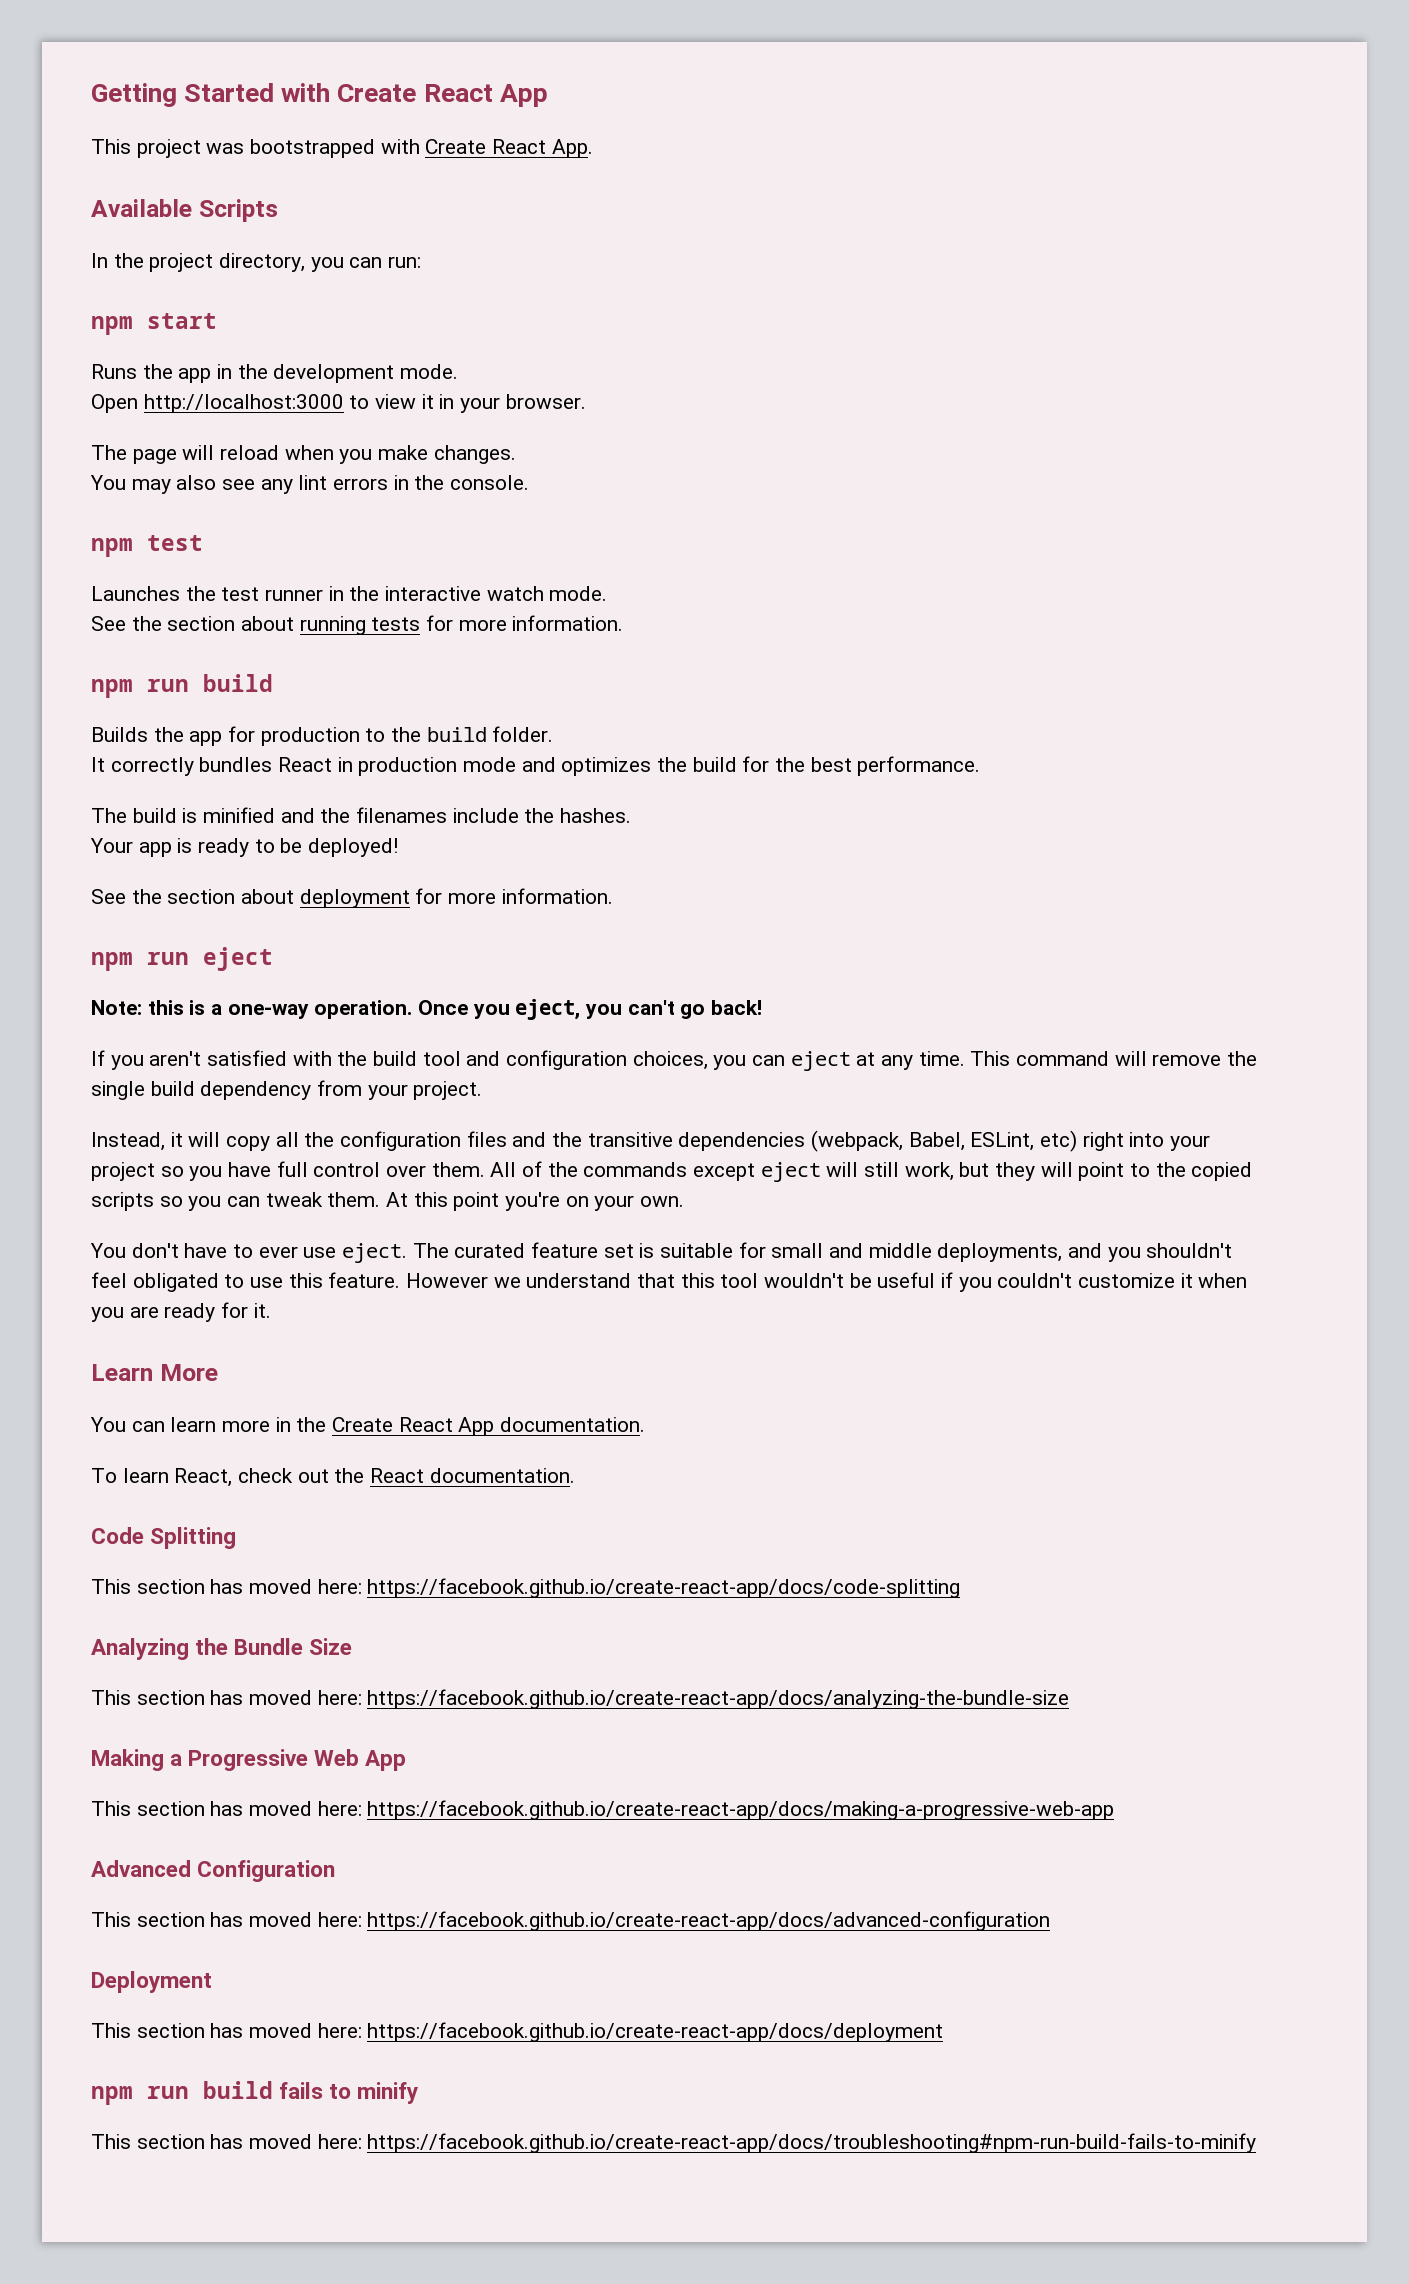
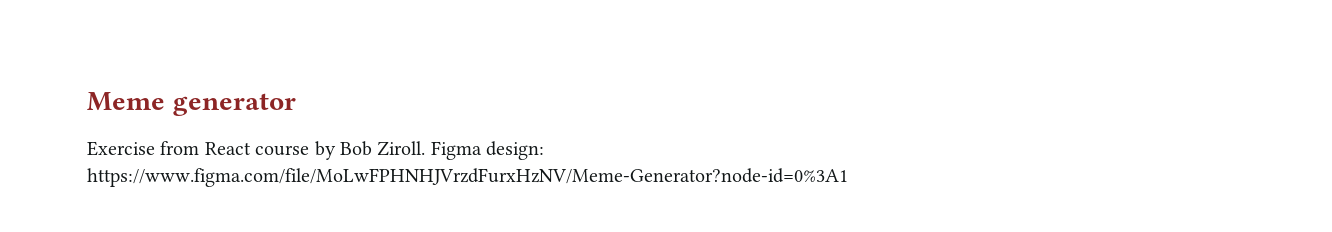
- Getting Started with Create React App
- This project was bootstrapped with Create React App.
- Available Scripts
- In the project directory, you can run:
- npm start
- Runs the app in the development mode.
- Open http://localhost:3000 to view it in your browser.
- The page will reload when you make changes.
- You may also see any lint errors in the console.
- npm test
- Launches the test runner in the interactive watch mode.
- See the section about running tests for more information.
- npm run build
- Builds the app for production to the build folder.
- It correctly bundles React in production mode and optimizes the build for the best performance.
- The build is minified and the filenames include the hashes.
- Your app is ready to be deployed!
- See the section about deployment for more information.
- npm run eject
- Note: this is a one-way operation. Once you eject, you can't go back!
- If you aren't satisfied with the build tool and configuration choices, you can eject at any time. This command will remove the single build dependency from your project.
- Instead, it will copy all the configuration files and the transitive dependencies (webpack, Babel, ESLint, etc) right into your project so you have full control over them. All of the commands except eject will still work, but they will point to the copied scripts so you can tweak them. At this point you're on your own.
- You don't have to ever use eject. The curated feature set is suitable for small and middle deployments, and you shouldn't feel obligated to use this feature. However we understand that this tool wouldn't be useful if you couldn't customize it when you are ready for it.
- Learn More
- You can learn more in the Create React App documentation.
- To learn React, check out the React documentation.
- Code Splitting
- This section has moved here: https://facebook.github.io/create-react-app/docs/code-splitting
- Analyzing the Bundle Size
- This section has moved here: https://facebook.github.io/create-react-app/docs/analyzing-the-bundle-size
- Making a Progressive Web App
- This section has moved here: https://facebook.github.io/create-react-app/docs/making-a-progressive-web-app
- Advanced Configuration
- This section has moved here: https://facebook.github.io/create-react-app/docs/advanced-configuration
- Deployment
- This section has moved here: https://facebook.github.io/create-react-app/docs/deployment
- npm run build fails to minify
- This section has moved here: https://facebook.github.io/create-react-app/docs/troubleshooting#npm-run-build-fails-to-minify
+ Meme generator
+ Exercise from React course by Bob Ziroll. Figma design: https://www.figma.com/file/MoLwFPHNHJVrzdFurxHzNV/Meme-Generator?node-id=0%3A1

